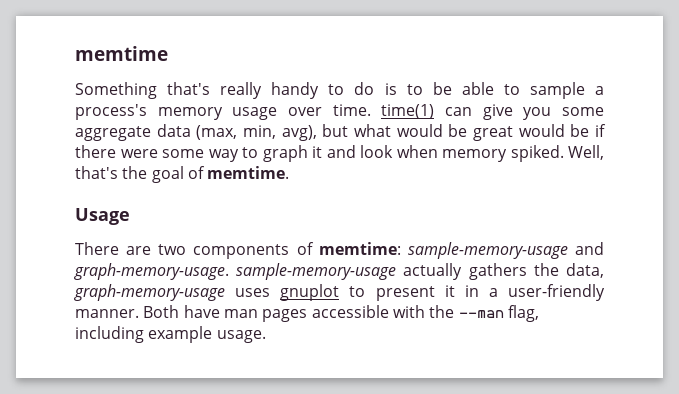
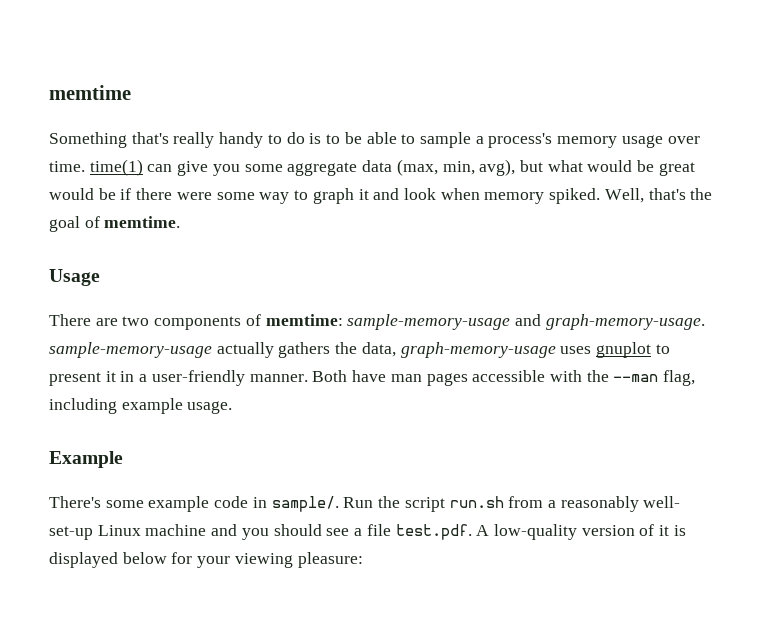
+ Example
+ There's some example code in sample/. Run the script run.sh from a reasonably well- set-up Linux machine and you should see a file test.pdf. A low-quality version of it is displayed below for your viewing pleasure:

